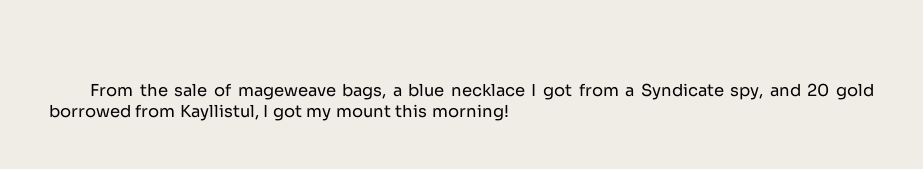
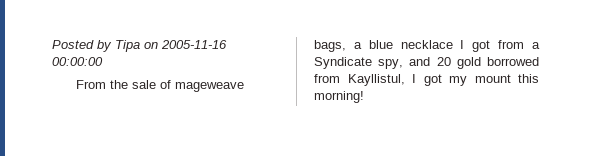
+ Posted by Tipa on 2005-11-16 00:00:00

